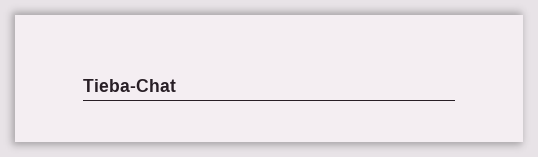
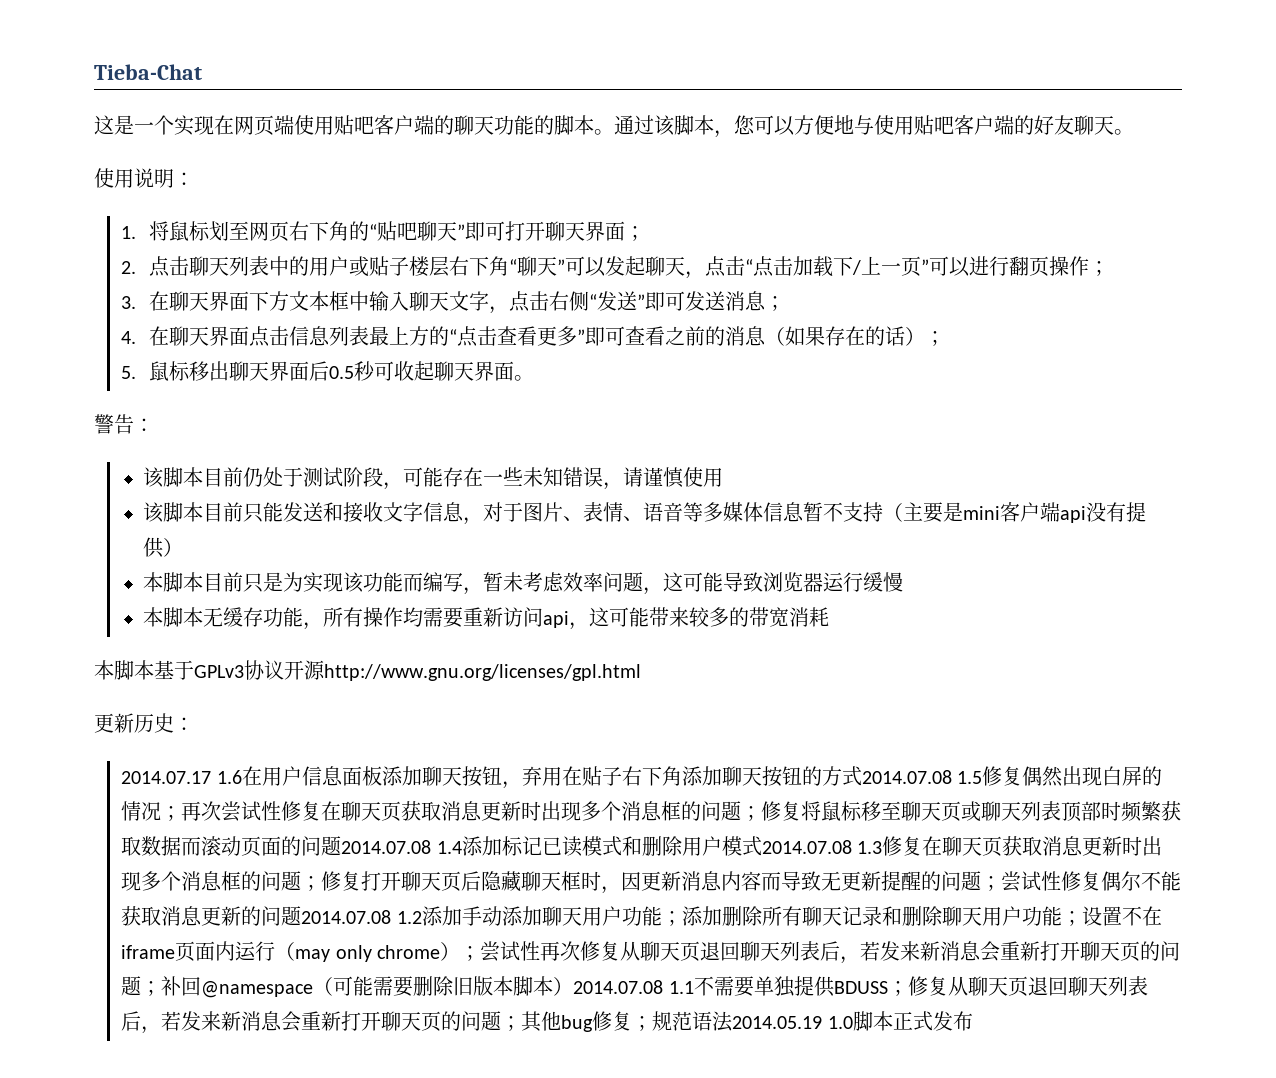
+ 这是一个实现在网页端使用贴吧客户端的聊天功能的脚本。通过该脚本，您可以方便地与使用贴吧客户端的好友聊天。
+ 使用说明：
+ 1.将鼠标划至网页右下角的“贴吧聊天”即可打开聊天界面；
+ 2.点击聊天列表中的用户或贴子楼层右下角“聊天”可以发起聊天，点击“点击加载下/上一页”可以进行翻页操作；
+ 3.在聊天界面下方文本框中输入聊天文字，点击右侧“发送”即可发送消息；
+ 4.在聊天界面点击信息列表最上方的“点击查看更多”即可查看之前的消息（如果存在的话）；
+ 5.鼠标移出聊天界面后0.5秒可收起聊天界面。
+ 警告：
+ 该脚本目前仍处于测试阶段，可能存在一些未知错误，请谨慎使用
+ 该脚本目前只能发送和接收文字信息，对于图片、表情、语音等多媒体信息暂不支持（主要是mini客户端api没有提供）
+ 本脚本目前只是为实现该功能而编写，暂未考虑效率问题，这可能导致浏览器运行缓慢
+ 本脚本无缓存功能，所有操作均需要重新访问api，这可能带来较多的带宽消耗
+ 本脚本基于GPLv3协议开源http://www.gnu.org/licenses/gpl.html
+ 更新历史：
+ 2014.07.17 1.6在用户信息面板添加聊天按钮，弃用在贴子右下角添加聊天按钮的方式2014.07.08 1.5修复偶然出现白屏的情况；再次尝试性修复在聊天页获取消息更新时出现多个消息框的问题；修复将鼠标移至聊天页或聊天列表顶部时频繁获取数据而滚动页面的问题2014.07.08 1.4添加标记已读模式和删除用户模式2014.07.08 1.3修复在聊天页获取消息更新时出现多个消息框的问题；修复打开聊天页后隐藏聊天框时，因更新消息内容而导致无更新提醒的问题；尝试性修复偶尔不能获取消息更新的问题2014.07.08 1.2添加手动添加聊天用户功能；添加删除所有聊天记录和删除聊天用户功能；设置不在iframe页面内运行（may only chrome）；尝试性再次修复从聊天页退回聊天列表后，若发来新消息会重新打开聊天页的问题；补回@namespace（可能需要删除旧版本脚本）2014.07.08 1.1不需要单独提供BDUSS；修复从聊天页退回聊天列表后，若发来新消息会重新打开聊天页的问题；其他bug修复；规范语法2014.05.19 1.0脚本正式发布

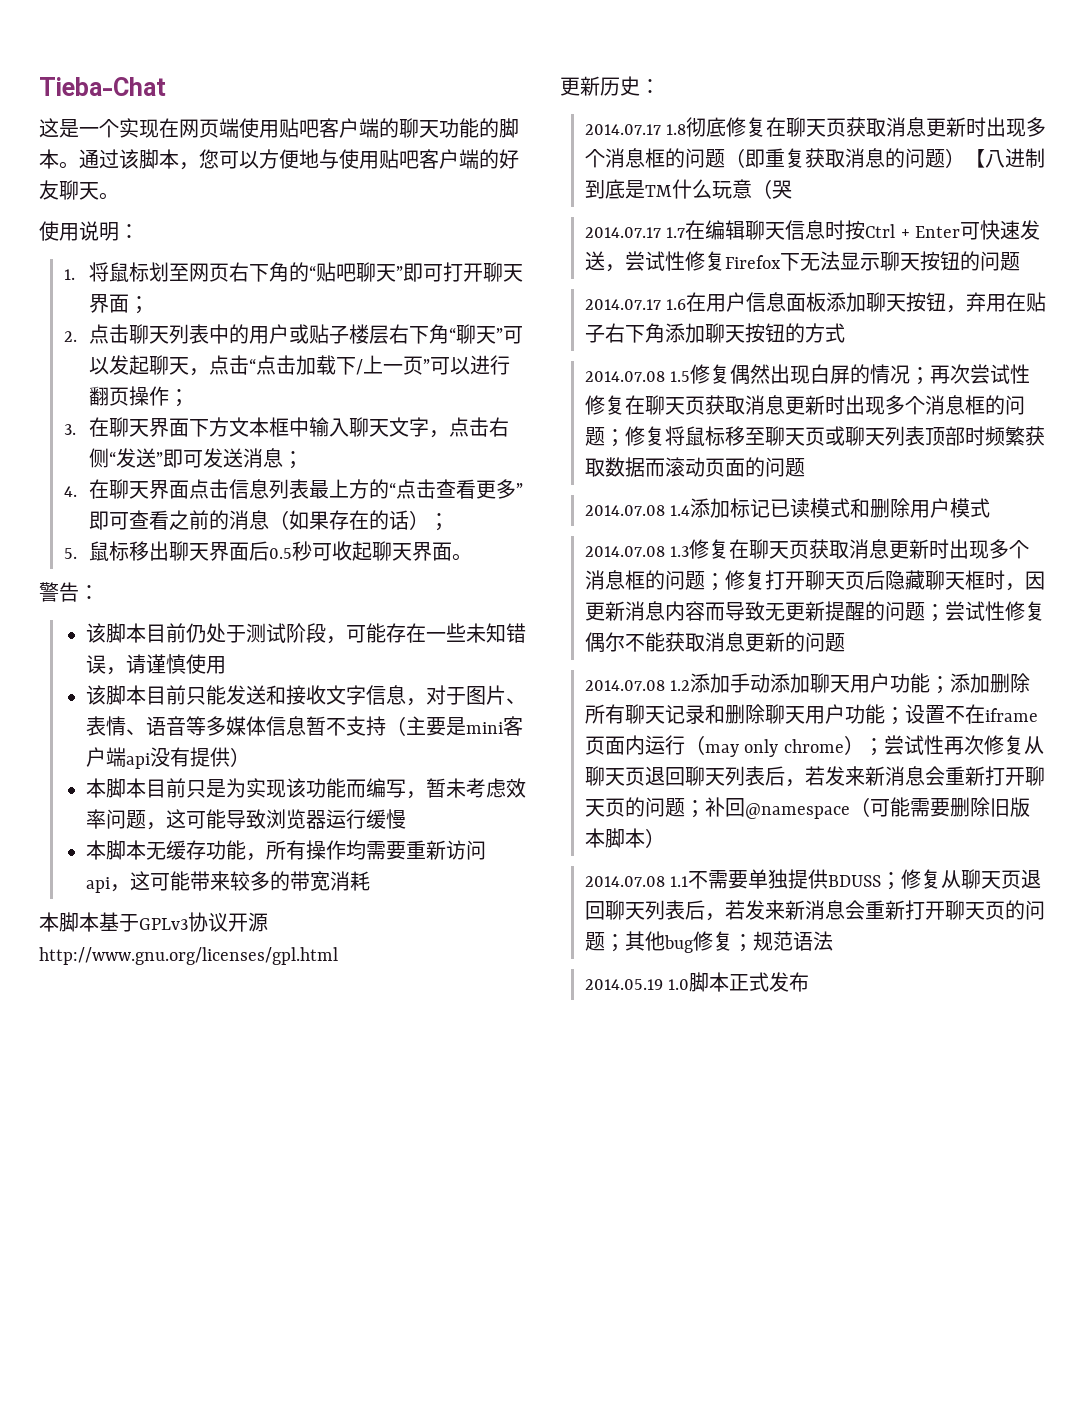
+ 2014.07.17 1.8彻底修复在聊天页获取消息更新时出现多个消息框的问题（即重复获取消息的问题）【八进制到底是TM什么玩意（哭
+ 2014.07.17 1.7在编辑聊天信息时按Ctrl + Enter可快速发送，尝试性修复Firefox下无法显示聊天按钮的问题
- 2014.07.17 1.6在用户信息面板添加聊天按钮，弃用在贴子右下角添加聊天按钮的方式2014.07.08 1.5修复偶然出现白屏的情况；
+ 2014.07.17 1.6在用户信息面板添加聊天按钮，弃用在贴子右下角添加聊天按钮的方式
+ 2014.07.08 1.5修复偶然出现白屏的情况；
- 修复将鼠标移至聊天页或聊天列表顶部时频繁获取数据而滚动页面的问题2014.07.08 1.4添加标记已读模式和删除用户模式2014.07.08 1.3修复在聊天页获取消息更新时出现多个消息框的问题；
+ 修复将鼠标移至聊天页或聊天列表顶部时频繁获取数据而滚动页面的问题
+ 2014.07.08 1.4添加标记已读模式和删除用户模式
+ 2014.07.08 1.3修复在聊天页获取消息更新时出现多个消息框的问题；
- 尝试性修复偶尔不能获取消息更新的问题2014.07.08 1.2添加手动添加聊天用户功能；
+ 尝试性修复偶尔不能获取消息更新的问题
+ 2014.07.08 1.2添加手动添加聊天用户功能；
- 补回@namespace（可能需要删除旧版本脚本）2014.07.08 1.1不需要单独提供BDUSS；
+ 补回@namespace（可能需要删除旧版本脚本）
+ 2014.07.08 1.1不需要单独提供BDUSS；
- 规范语法2014.05.19 1.0脚本正式发布
+ 规范语法
+ 2014.05.19 1.0脚本正式发布

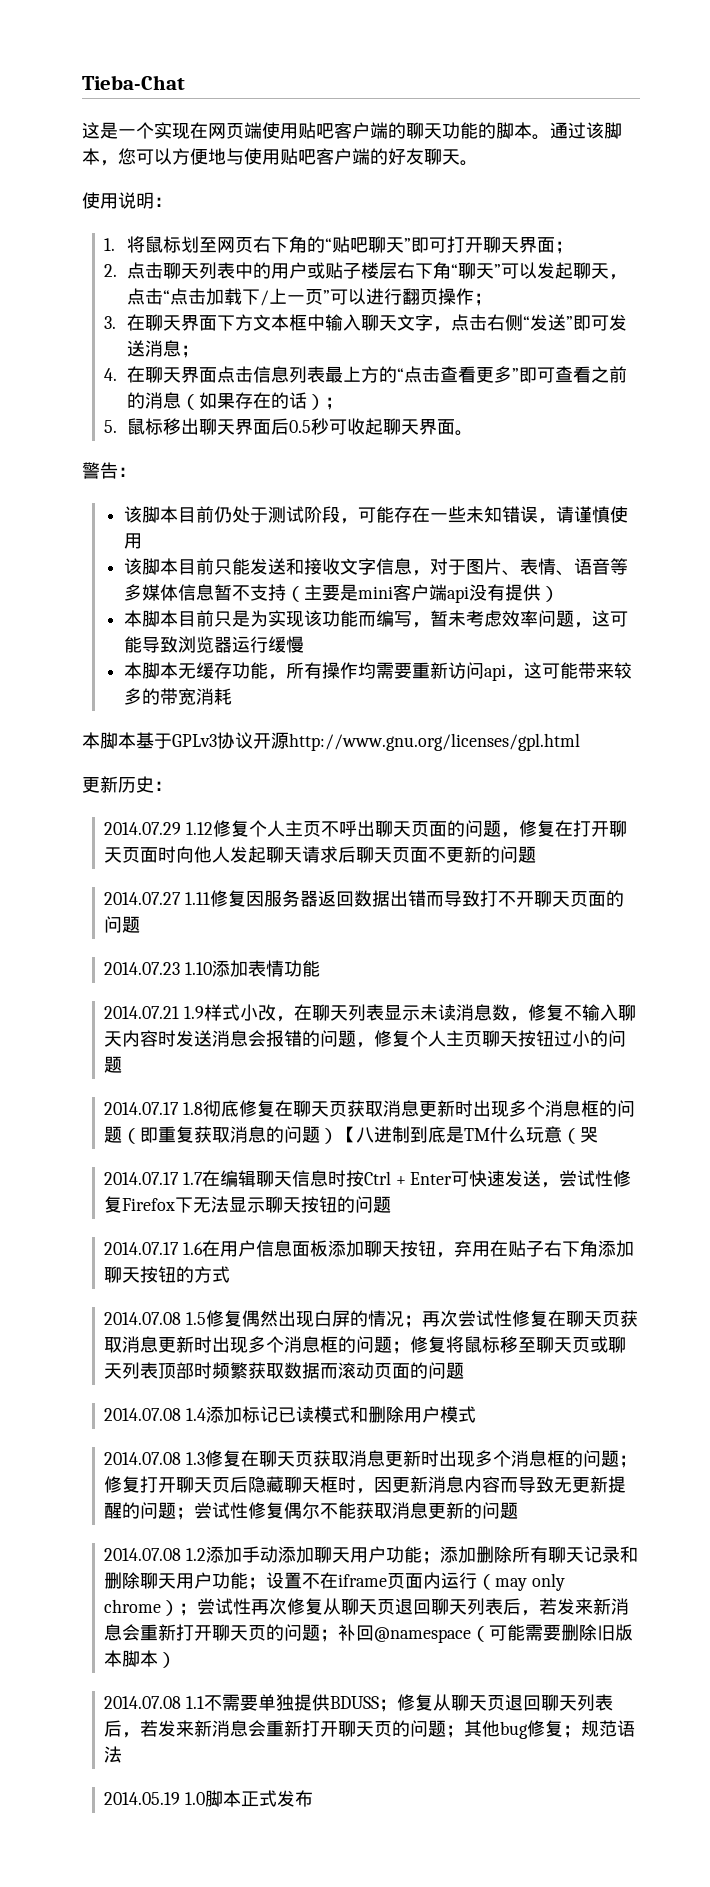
+ 2014.07.29 1.12修复个人主页不呼出聊天页面的问题，修复在打开聊天页面时向他人发起聊天请求后聊天页面不更新的问题
+ 2014.07.27 1.11修复因服务器返回数据出错而导致打不开聊天页面的问题
+ 2014.07.23 1.10添加表情功能
+ 2014.07.21 1.9样式小改，在聊天列表显示未读消息数，修复不输入聊天内容时发送消息会报错的问题，修复个人主页聊天按钮过小的问题

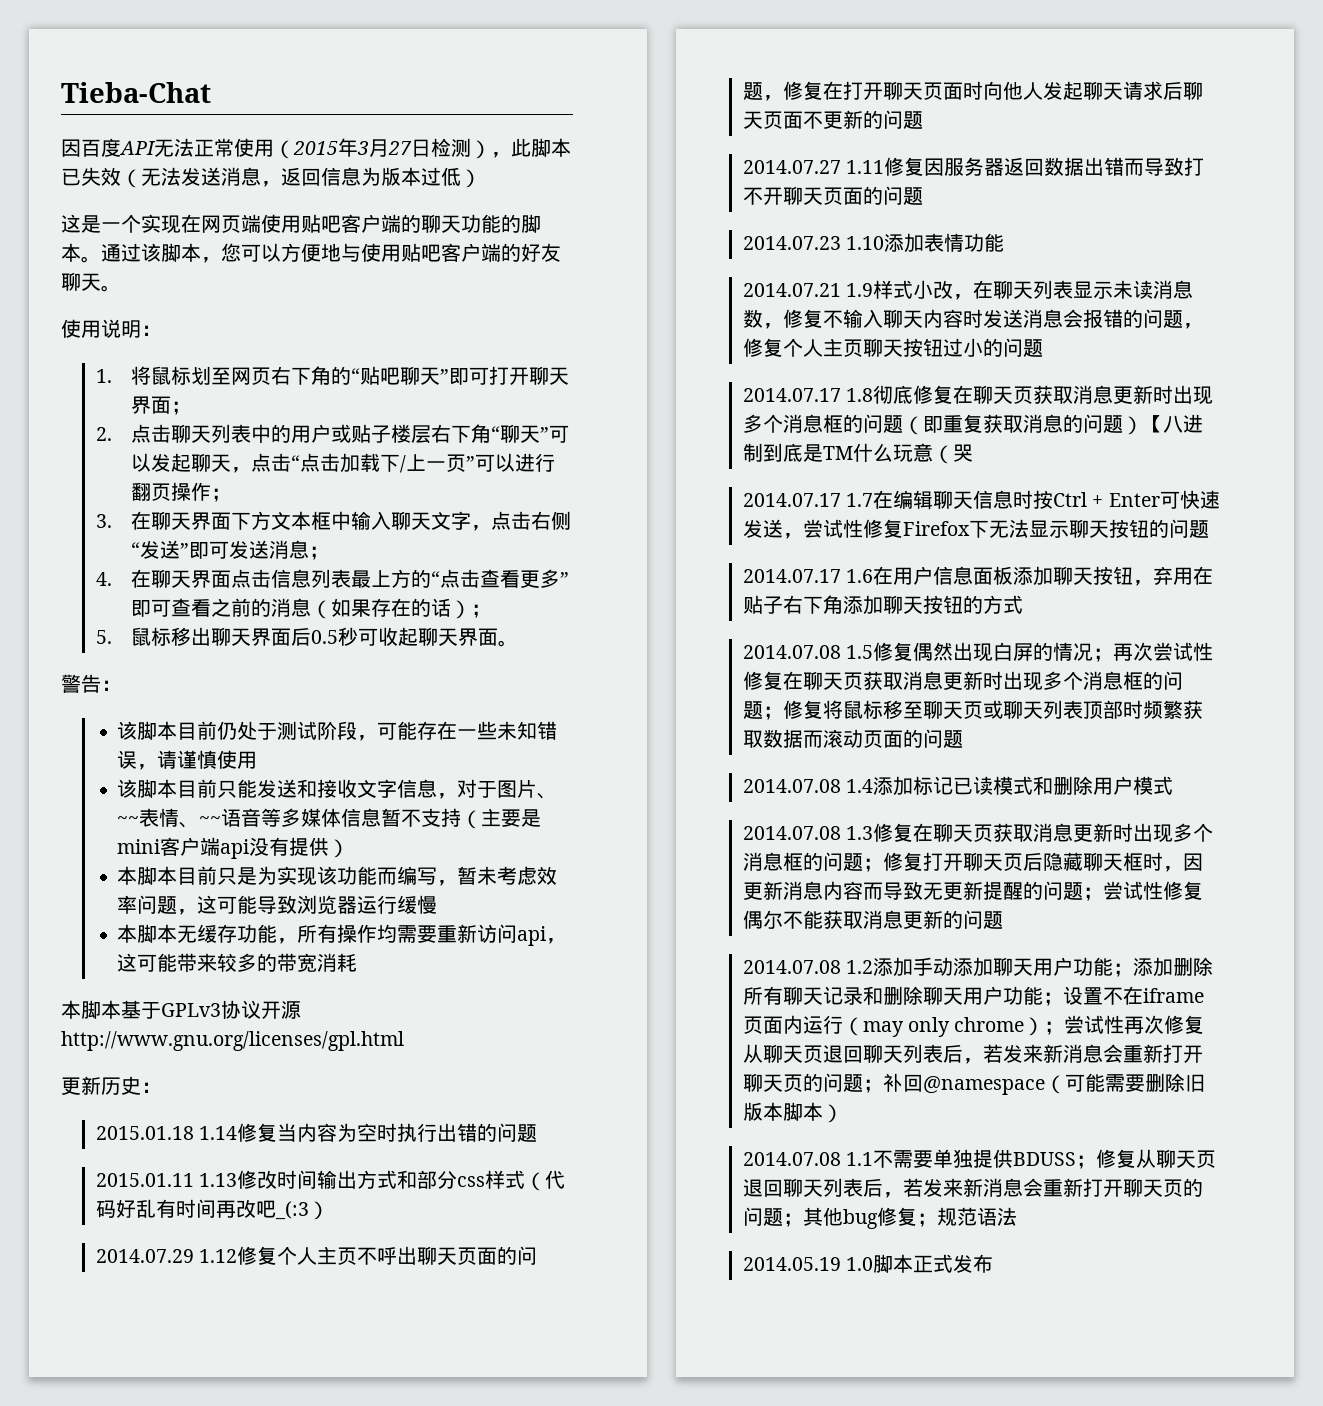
+ 因百度API无法正常使用（2015年3月27日检测），此脚本已失效（无法发送消息，返回信息为版本过低）
- 该脚本目前只能发送和接收文字信息，对于图片、表情、语音等多媒体信息暂不支持（主要是mini客户端api没有提供）
+ 该脚本目前只能发送和接收文字信息，对于图片、~~表情、~~语音等多媒体信息暂不支持（主要是mini客户端api没有提供）
+ 2015.01.18 1.14修复当内容为空时执行出错的问题
+ 2015.01.11 1.13修改时间输出方式和部分css样式（代码好乱有时间再改吧_(:3）

